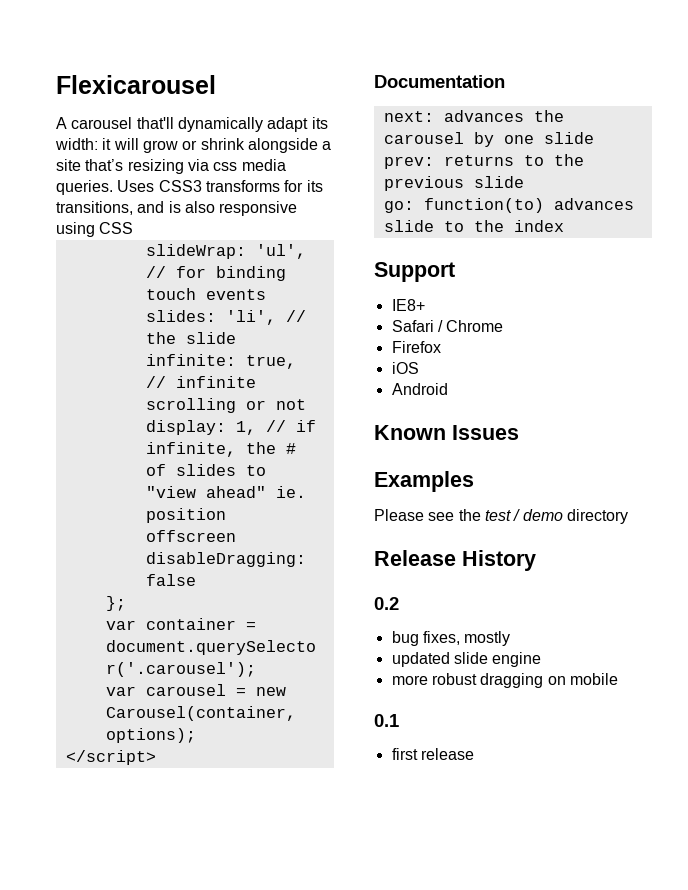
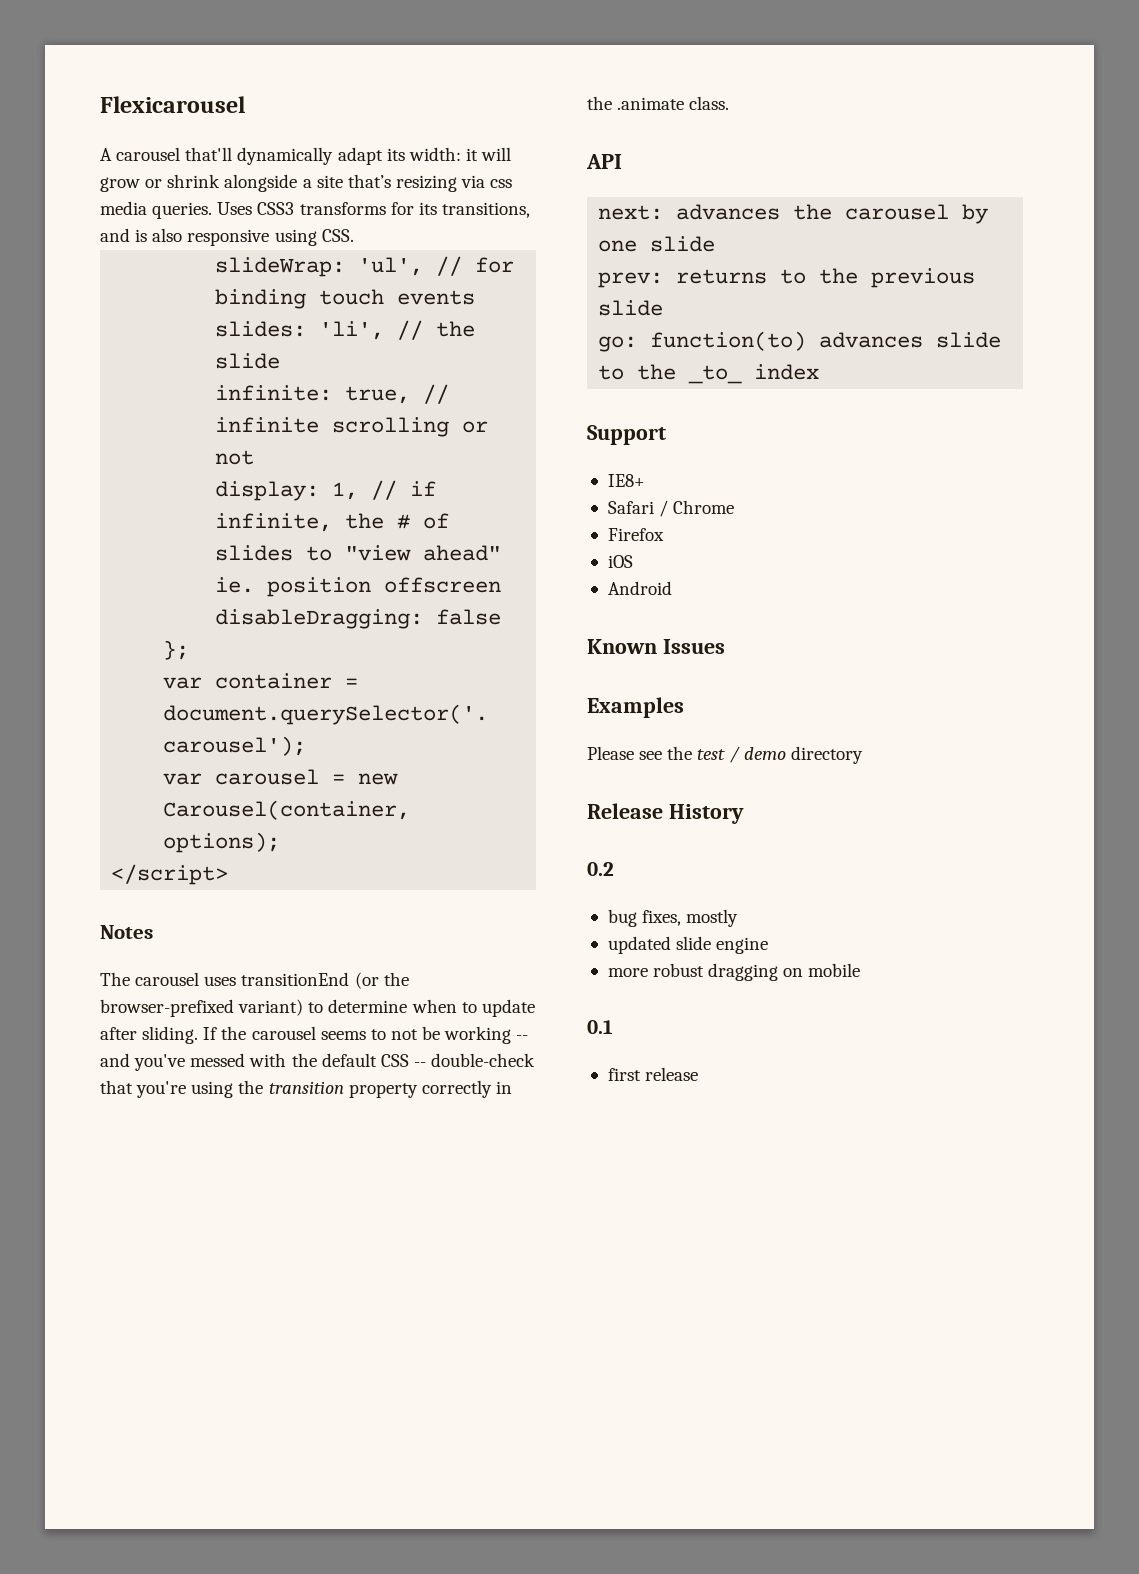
- Uses CSS3 transforms for its transitions, and is also responsive using CSS
+ Uses CSS3 transforms for its transitions, and is also responsive using CSS.
- Documentation
+ Notes
+ The carousel uses transitionEnd (or the browser-prefixed variant) to determine when to update after sliding. If the carousel seems to not be working -- and you've messed with the default CSS -- double-check that you're using the transition property correctly in the .animate class.
+ API
- go: function(to) advances slide to the index
+ go: function(to) advances slide to the _to_ index

